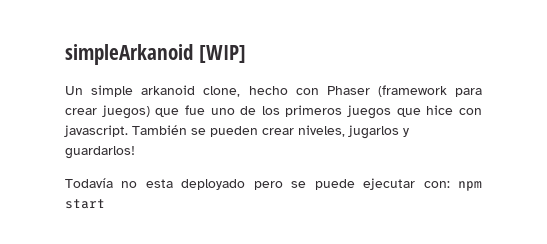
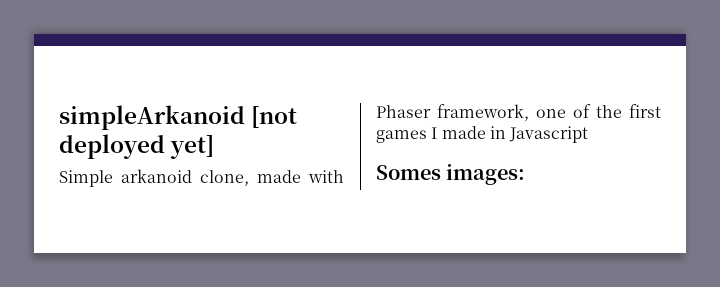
- simpleArkanoid [WIP]
- Un simple arkanoid clone, hecho con Phaser (framework para crear juegos) que fue uno de los primeros juegos que hice con javascript. También se pueden crear niveles, jugarlos y guardarlos!
- Todavía no esta deployado pero se puede ejecutar con: npm start
+ simpleArkanoid [not deployed yet]
+ Simple arkanoid clone, made with Phaser framework, one of the first games I made in Javascript
+ Somes images:

